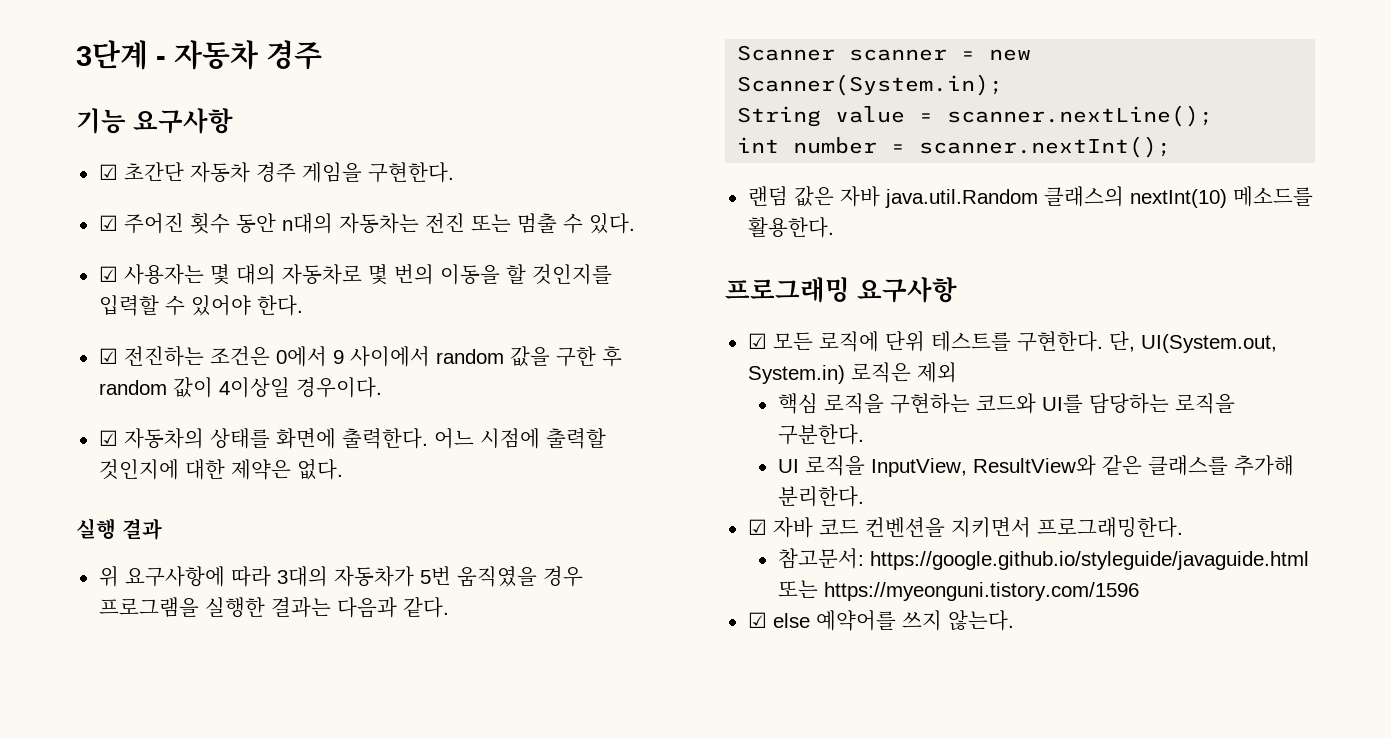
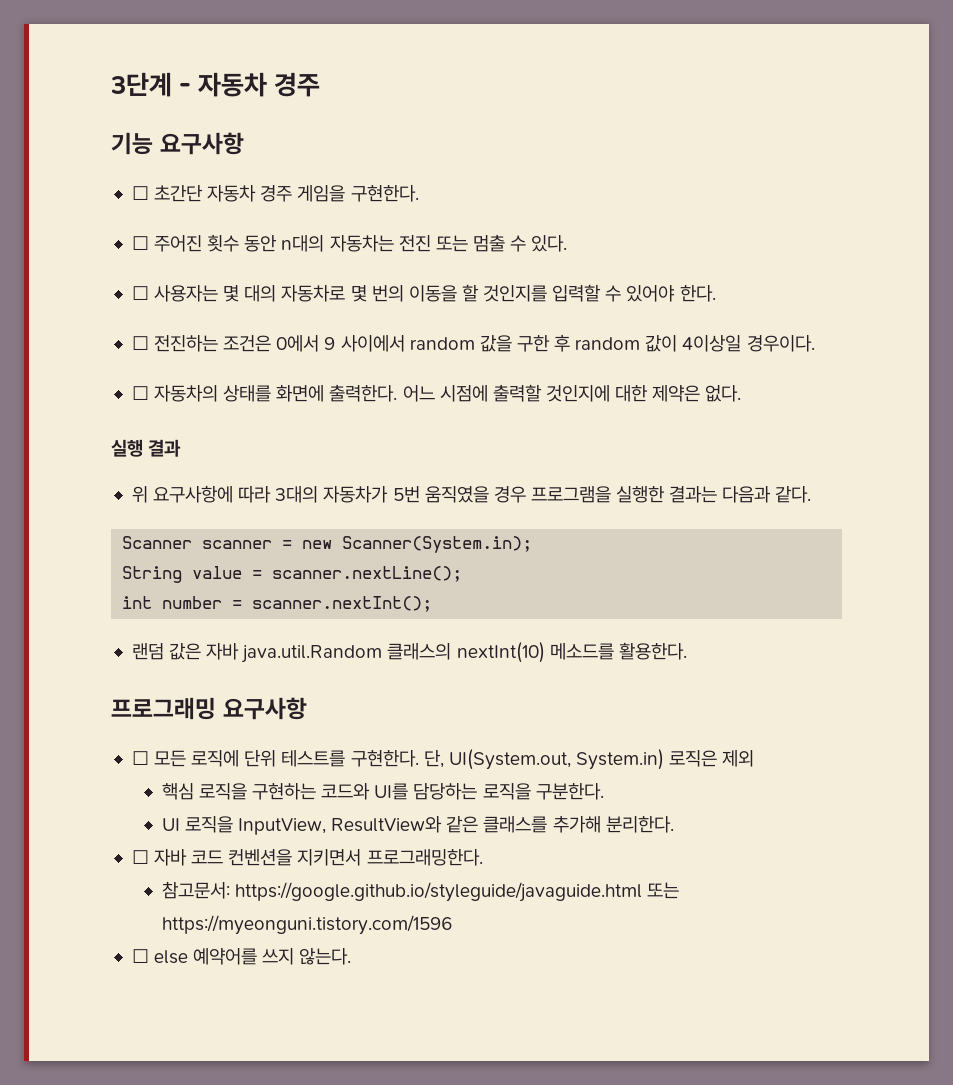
- ☑ 초간단 자동차 경주 게임을 구현한다.
+ ☐ 초간단 자동차 경주 게임을 구현한다.
- ☑ 주어진 횟수 동안 n대의 자동차는 전진 또는 멈출 수 있다.
+ ☐ 주어진 횟수 동안 n대의 자동차는 전진 또는 멈출 수 있다.
- ☑ 사용자는 몇 대의 자동차로 몇 번의 이동을 할 것인지를 입력할 수 있어야 한다.
+ ☐ 사용자는 몇 대의 자동차로 몇 번의 이동을 할 것인지를 입력할 수 있어야 한다.
- ☑ 전진하는 조건은 0에서 9 사이에서 random 값을 구한 후 random 값이 4이상일 경우이다.
+ ☐ 전진하는 조건은 0에서 9 사이에서 random 값을 구한 후 random 값이 4이상일 경우이다.
- ☑ 자동차의 상태를 화면에 출력한다.
+ ☐ 자동차의 상태를 화면에 출력한다.
- ☑ 모든 로직에 단위 테스트를 구현한다.
+ ☐ 모든 로직에 단위 테스트를 구현한다.
- ☑ 자바 코드 컨벤션을 지키면서 프로그래밍한다.
+ ☐ 자바 코드 컨벤션을 지키면서 프로그래밍한다.
- ☑ else 예약어를 쓰지 않는다.
+ ☐ else 예약어를 쓰지 않는다.

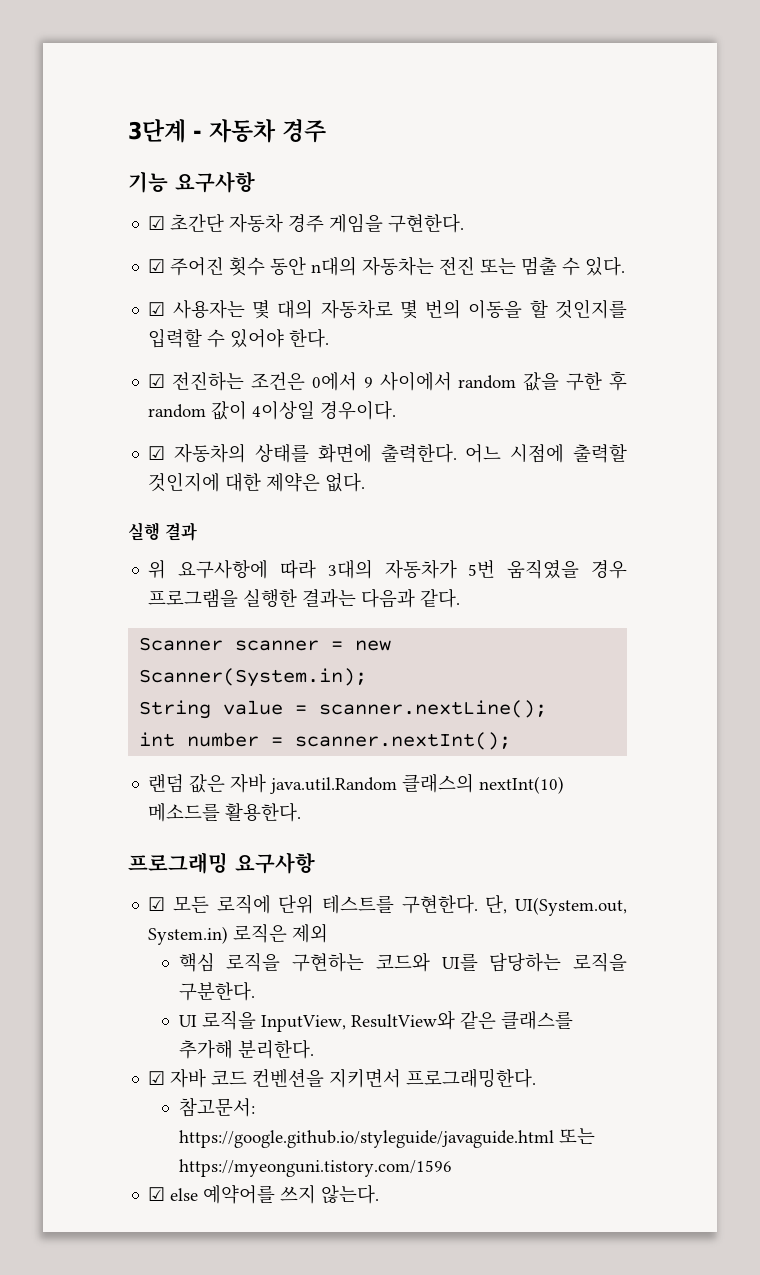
- ☐ 초간단 자동차 경주 게임을 구현한다.
+ ☑ 초간단 자동차 경주 게임을 구현한다.
- ☐ 주어진 횟수 동안 n대의 자동차는 전진 또는 멈출 수 있다.
+ ☑ 주어진 횟수 동안 n대의 자동차는 전진 또는 멈출 수 있다.
- ☐ 사용자는 몇 대의 자동차로 몇 번의 이동을 할 것인지를 입력할 수 있어야 한다.
+ ☑ 사용자는 몇 대의 자동차로 몇 번의 이동을 할 것인지를 입력할 수 있어야 한다.
- ☐ 전진하는 조건은 0에서 9 사이에서 random 값을 구한 후 random 값이 4이상일 경우이다.
+ ☑ 전진하는 조건은 0에서 9 사이에서 random 값을 구한 후 random 값이 4이상일 경우이다.
- ☐ 자동차의 상태를 화면에 출력한다.
+ ☑ 자동차의 상태를 화면에 출력한다.
- ☐ 모든 로직에 단위 테스트를 구현한다.
+ ☑ 모든 로직에 단위 테스트를 구현한다.
- ☐ 자바 코드 컨벤션을 지키면서 프로그래밍한다.
+ ☑ 자바 코드 컨벤션을 지키면서 프로그래밍한다.
- ☐ else 예약어를 쓰지 않는다.
+ ☑ else 예약어를 쓰지 않는다.

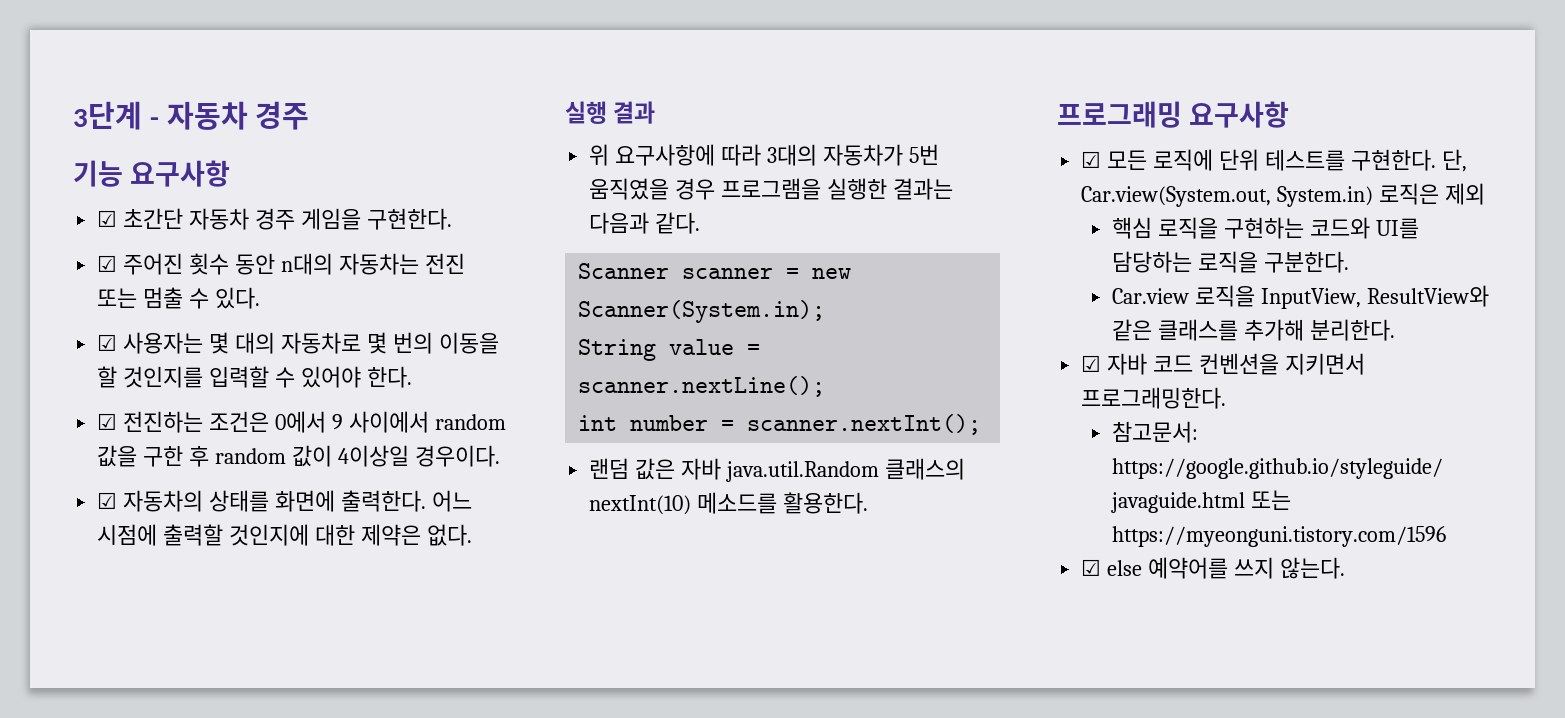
- 단, UI(System.out, System.in) 로직은 제외
+ 단, Car.view(System.out, System.in) 로직은 제외
- UI 로직을 InputView, ResultView와 같은 클래스를 추가해 분리한다.
+ Car.view 로직을 InputView, ResultView와 같은 클래스를 추가해 분리한다.

